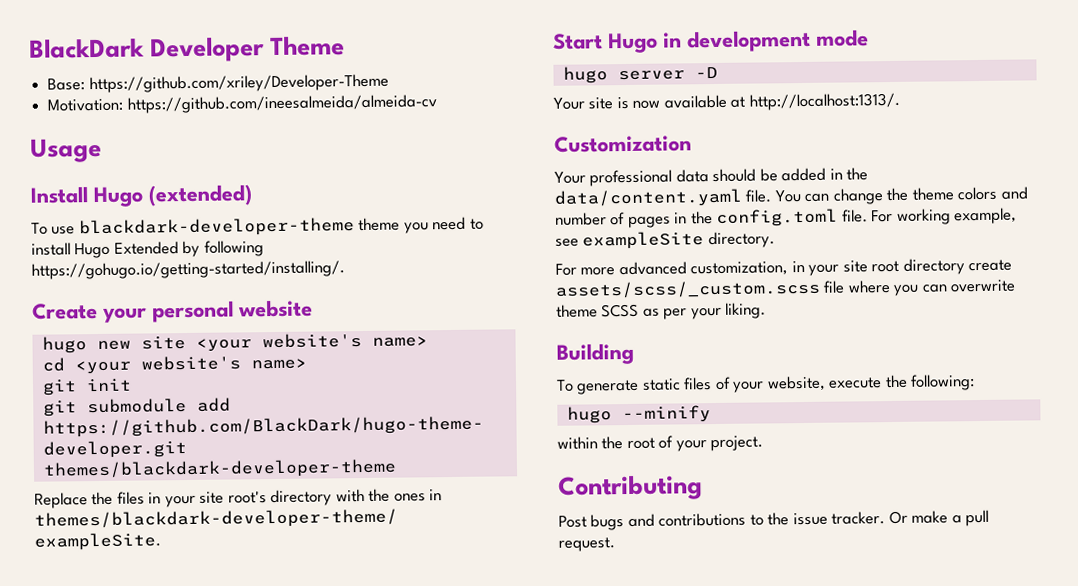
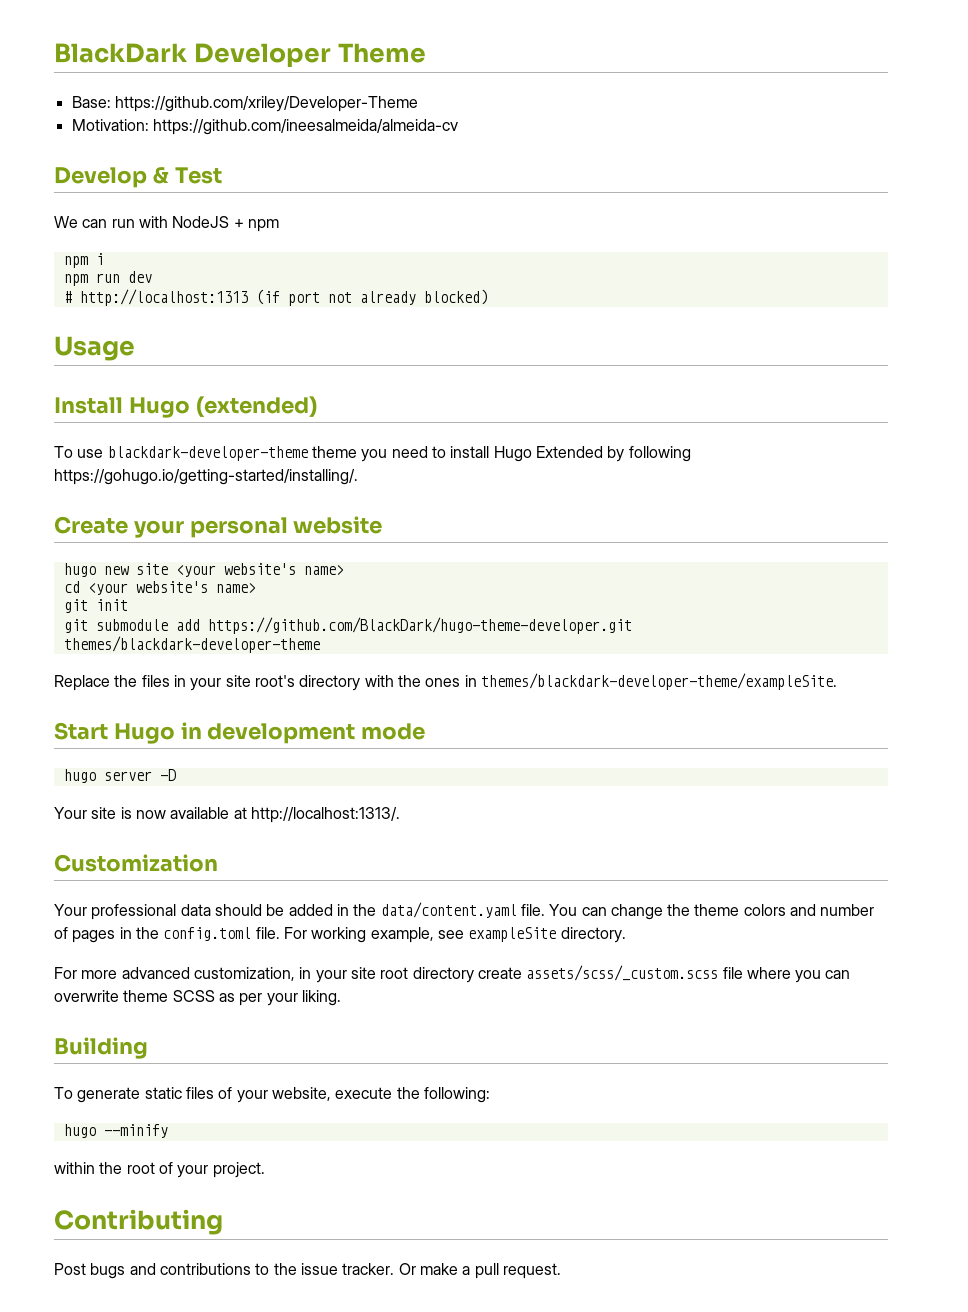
+ Develop & Test
+ We can run with NodeJS + npm
+ npm i
+ npm run dev
+ # http://localhost:1313 (if port not already blocked)

